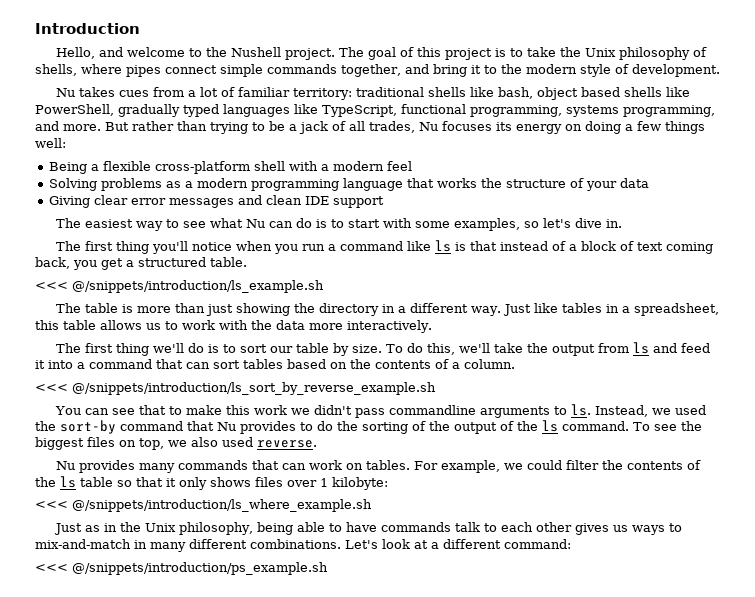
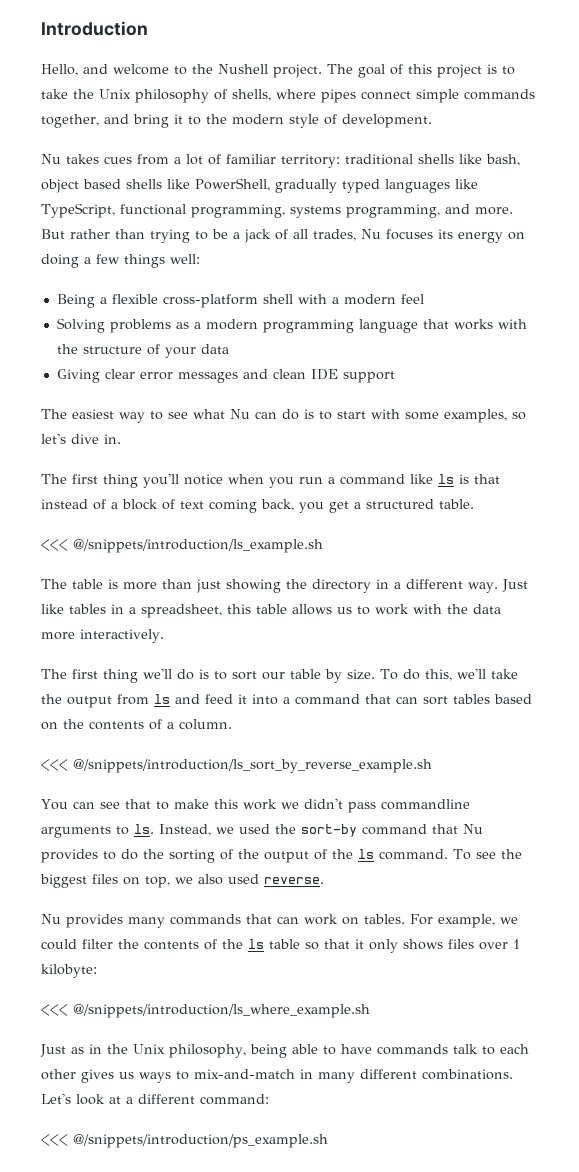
- Solving problems as a modern programming language that works the structure of your data
+ Solving problems as a modern programming language that works with the structure of your data

